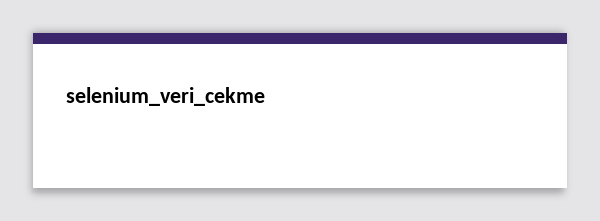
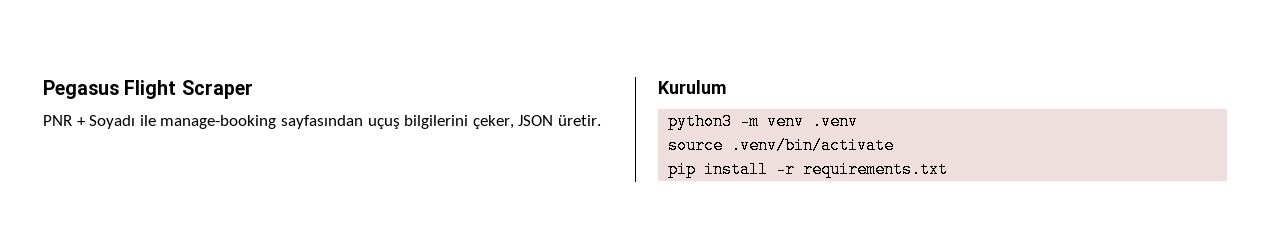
- selenium_veri_cekme
+ Pegasus Flight Scraper
+ PNR + Soyadı ile manage-booking sayfasından uçuş bilgilerini çeker, JSON üretir.
+ Kurulum
+ python3 -m venv .venv
+ source .venv/bin/activate
+ pip install -r requirements.txt

